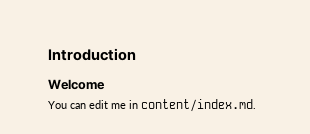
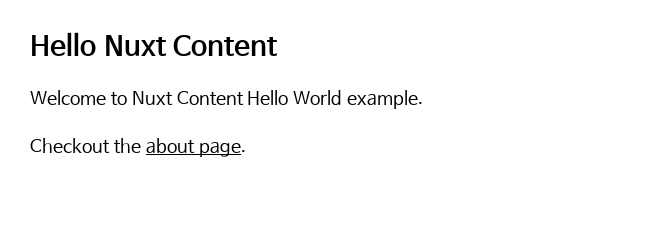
- Introduction
- Welcome
- You can edit me in content/index.md.
+ Hello Nuxt Content
+ Welcome to Nuxt Content Hello World example.
+ Checkout the about page.

